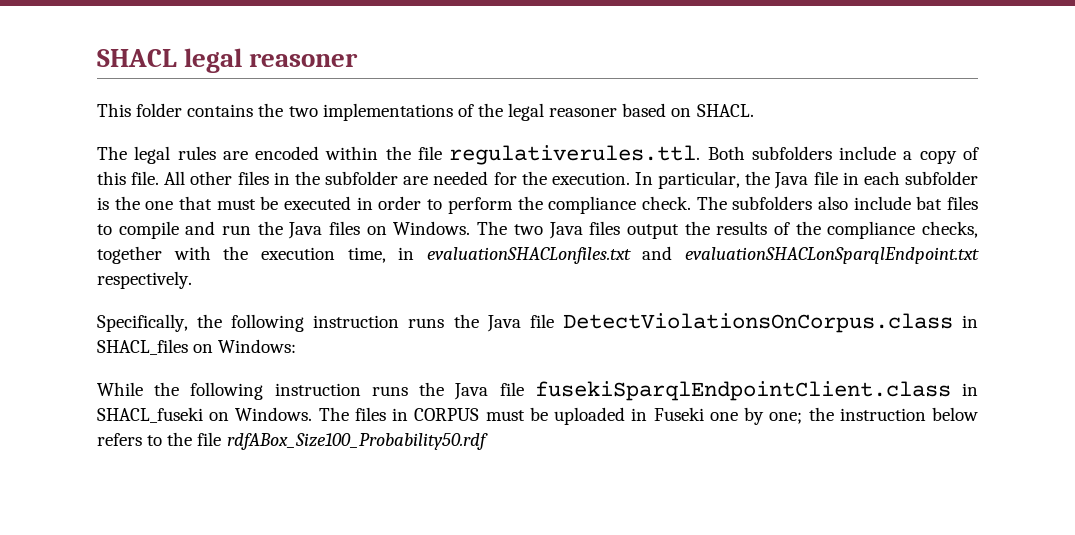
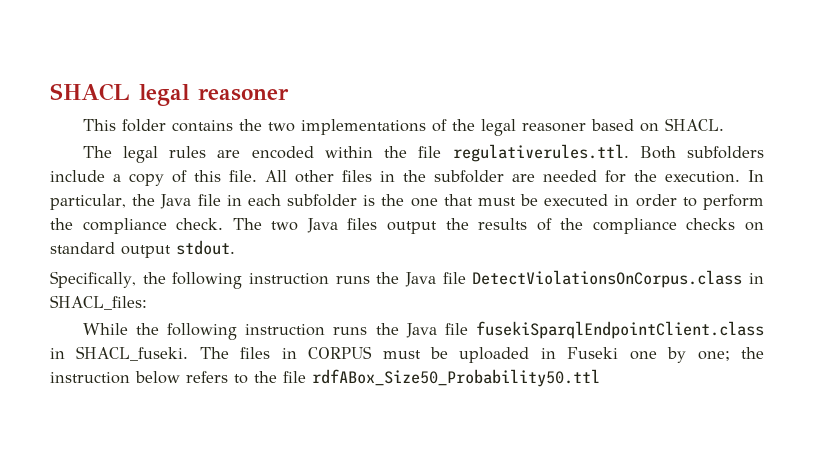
- The subfolders also include bat files to compile and run the Java files on Windows. The two Java files output the results of the compliance checks, together with the execution time, in evaluationSHACLonfiles.txt and evaluationSHACLonSparqlEndpoint.txt respectively.
+ The two Java files output the results of the compliance checks on standard output stdout.
- Specifically, the following instruction runs the Java file DetectViolationsOnCorpus.class in SHACL_files on Windows:
+ Specifically, the following instruction runs the Java file DetectViolationsOnCorpus.class in SHACL_files:
- While the following instruction runs the Java file fusekiSparqlEndpointClient.class in SHACL_fuseki on Windows.
+ While the following instruction runs the Java file fusekiSparqlEndpointClient.class in SHACL_fuseki.
- The files in CORPUS must be uploaded in Fuseki one by one; the instruction below refers to the file rdfABox_Size100_Probability50.rdf
+ The files in CORPUS must be uploaded in Fuseki one by one; the instruction below refers to the file rdfABox_Size50_Probability50.ttl

